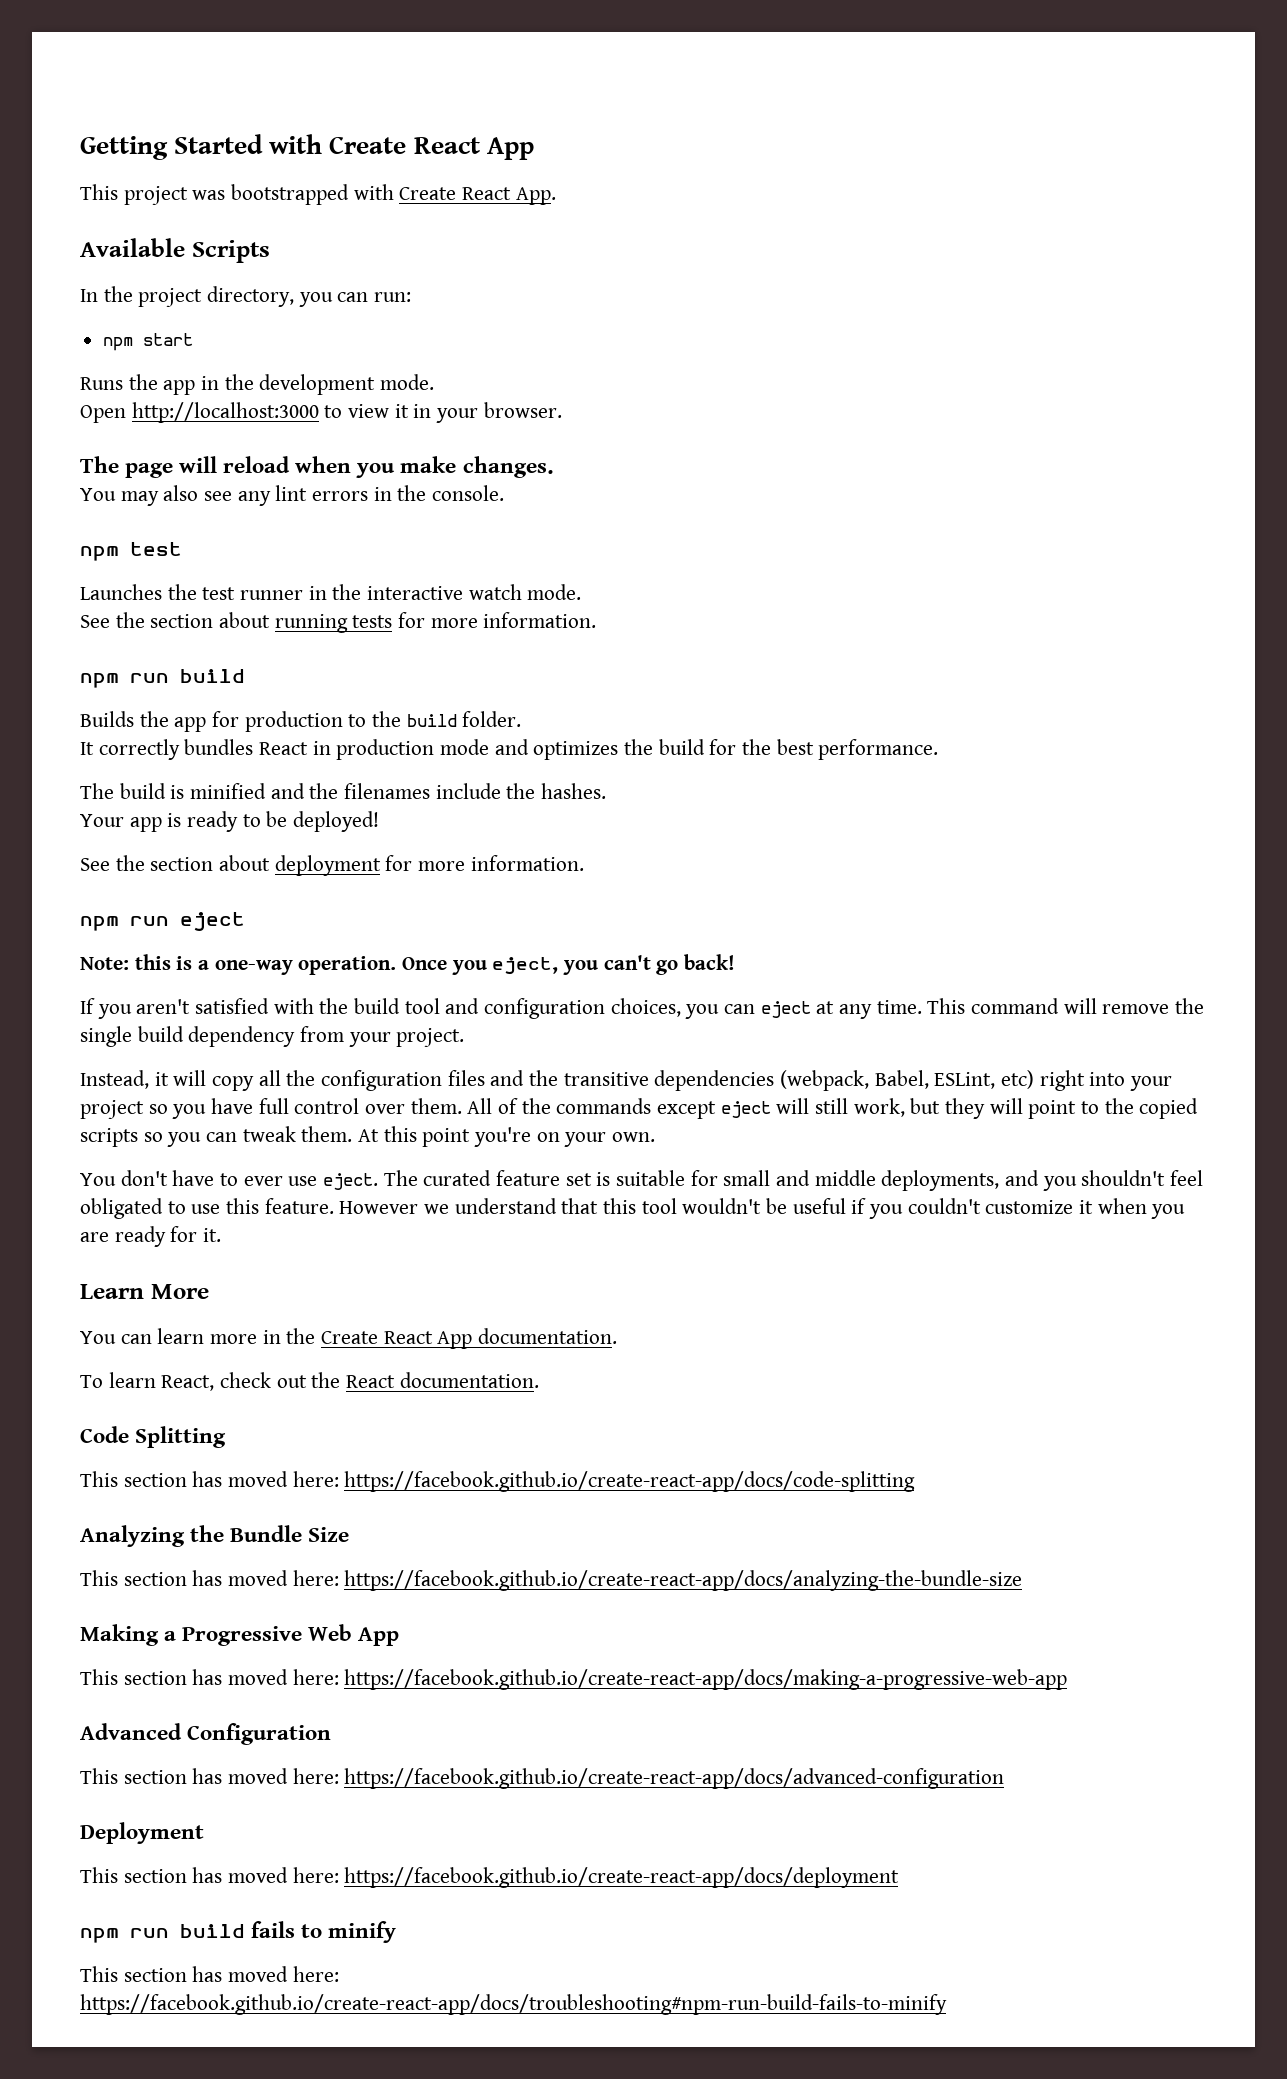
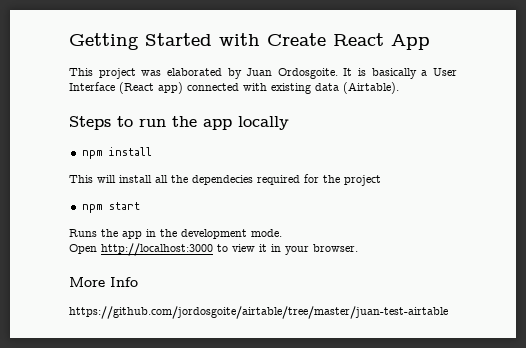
- This project was bootstrapped with Create React App.
- Available Scripts
- In the project directory, you can run:
+ This project was elaborated by Juan Ordosgoite. It is basically a User Interface (React app) connected with existing data (Airtable).
+ Steps to run the app locally
+ npm install
+ This will install all the dependecies required for the project
- The page will reload when you make changes.
- You may also see any lint errors in the console.
- npm test
- Launches the test runner in the interactive watch mode.
- See the section about running tests for more information.
- npm run build
- Builds the app for production to the build folder.
- It correctly bundles React in production mode and optimizes the build for the best performance.
- The build is minified and the filenames include the hashes.
- Your app is ready to be deployed!
- See the section about deployment for more information.
- npm run eject
- Note: this is a one-way operation. Once you eject, you can't go back!
- If you aren't satisfied with the build tool and configuration choices, you can eject at any time. This command will remove the single build dependency from your project.
- Instead, it will copy all the configuration files and the transitive dependencies (webpack, Babel, ESLint, etc) right into your project so you have full control over them. All of the commands except eject will still work, but they will point to the copied scripts so you can tweak them. At this point you're on your own.
- You don't have to ever use eject. The curated feature set is suitable for small and middle deployments, and you shouldn't feel obligated to use this feature. However we understand that this tool wouldn't be useful if you couldn't customize it when you are ready for it.
- Learn More
- You can learn more in the Create React App documentation.
- To learn React, check out the React documentation.
- Code Splitting
- This section has moved here: https://facebook.github.io/create-react-app/docs/code-splitting
- Analyzing the Bundle Size
- This section has moved here: https://facebook.github.io/create-react-app/docs/analyzing-the-bundle-size
- Making a Progressive Web App
- This section has moved here: https://facebook.github.io/create-react-app/docs/making-a-progressive-web-app
- Advanced Configuration
- This section has moved here: https://facebook.github.io/create-react-app/docs/advanced-configuration
- Deployment
- This section has moved here: https://facebook.github.io/create-react-app/docs/deployment
- npm run build fails to minify
- This section has moved here: https://facebook.github.io/create-react-app/docs/troubleshooting#npm-run-build-fails-to-minify
+ More Info
+ https://github.com/jordosgoite/airtable/tree/master/juan-test-airtable

